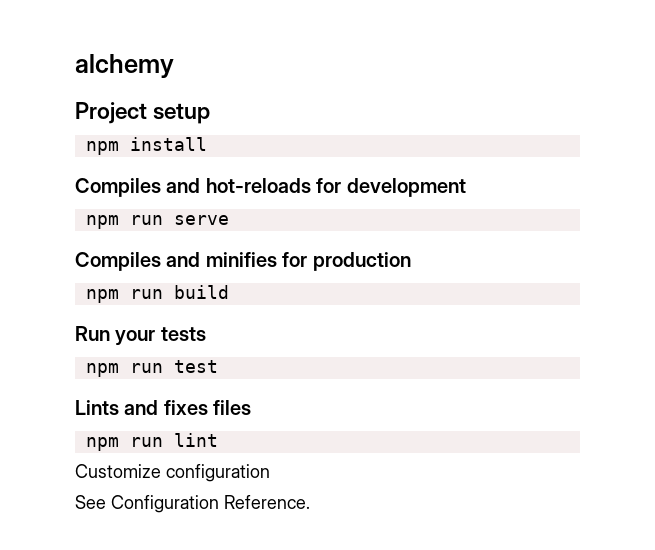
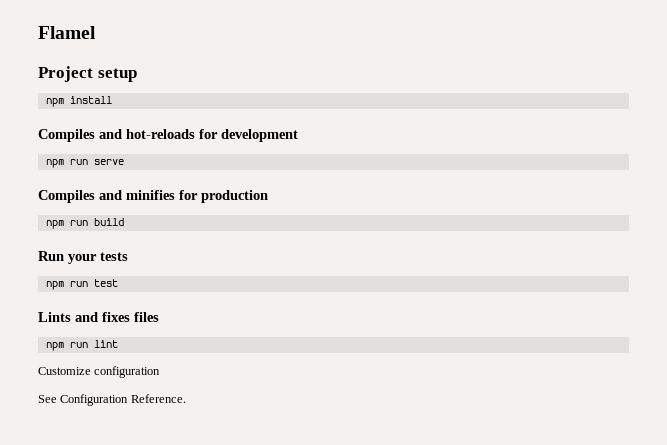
- alchemy
+ Flamel

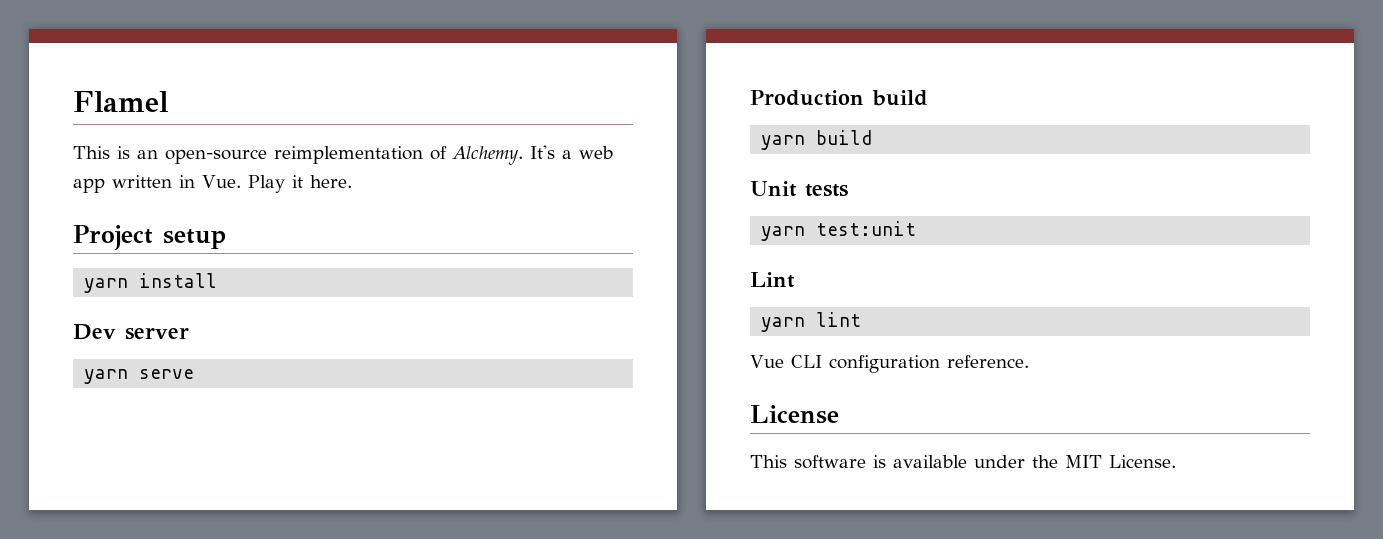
+ This is an open-source reimplementation of Alchemy. It's a web app written in Vue. Play it here.
- npm install
+ yarn install
- Compiles and hot-reloads for development
- npm run serve
- Compiles and minifies for production
- npm run build
- Run your tests
- npm run test
- Lints and fixes files
- npm run lint
+ Dev server
+ yarn serve
+ Production build
+ yarn build
+ Unit tests
+ yarn test:unit
+ Lint
+ yarn lint
- Customize configuration
- See Configuration Reference.
+ Vue CLI configuration reference.
+ License
+ This software is available under the MIT License.

